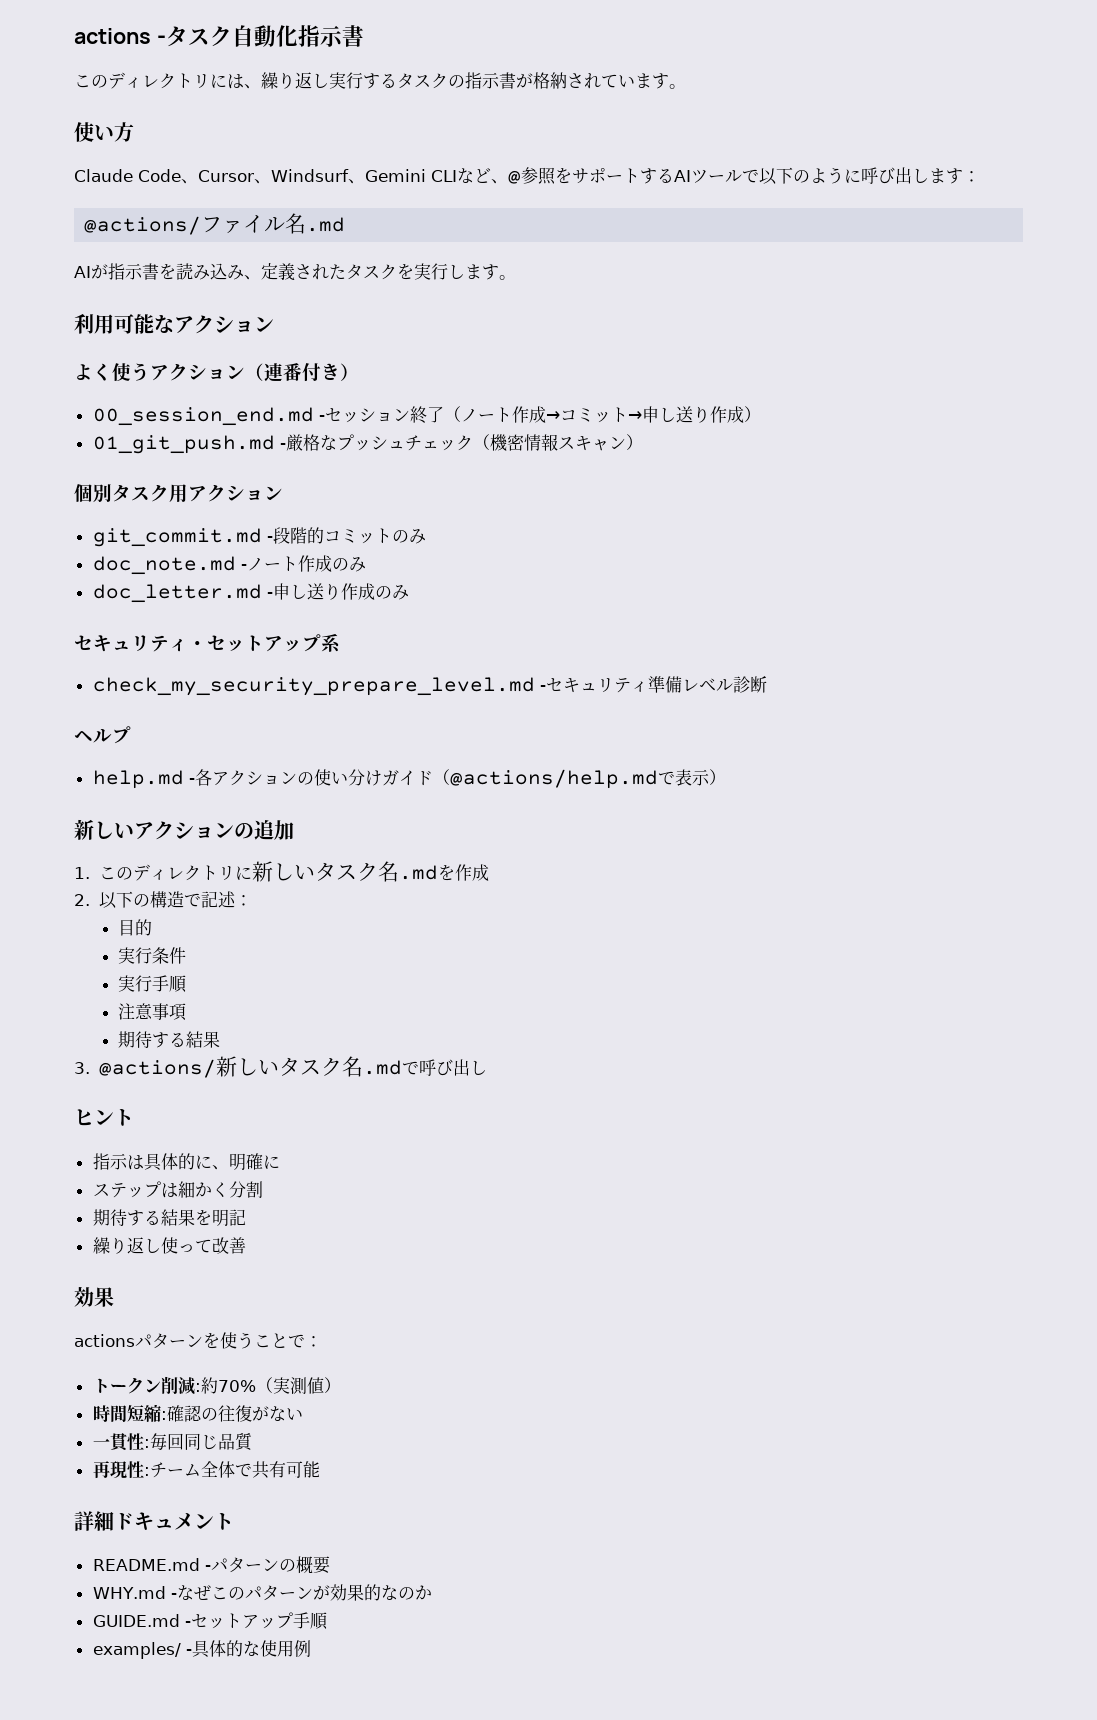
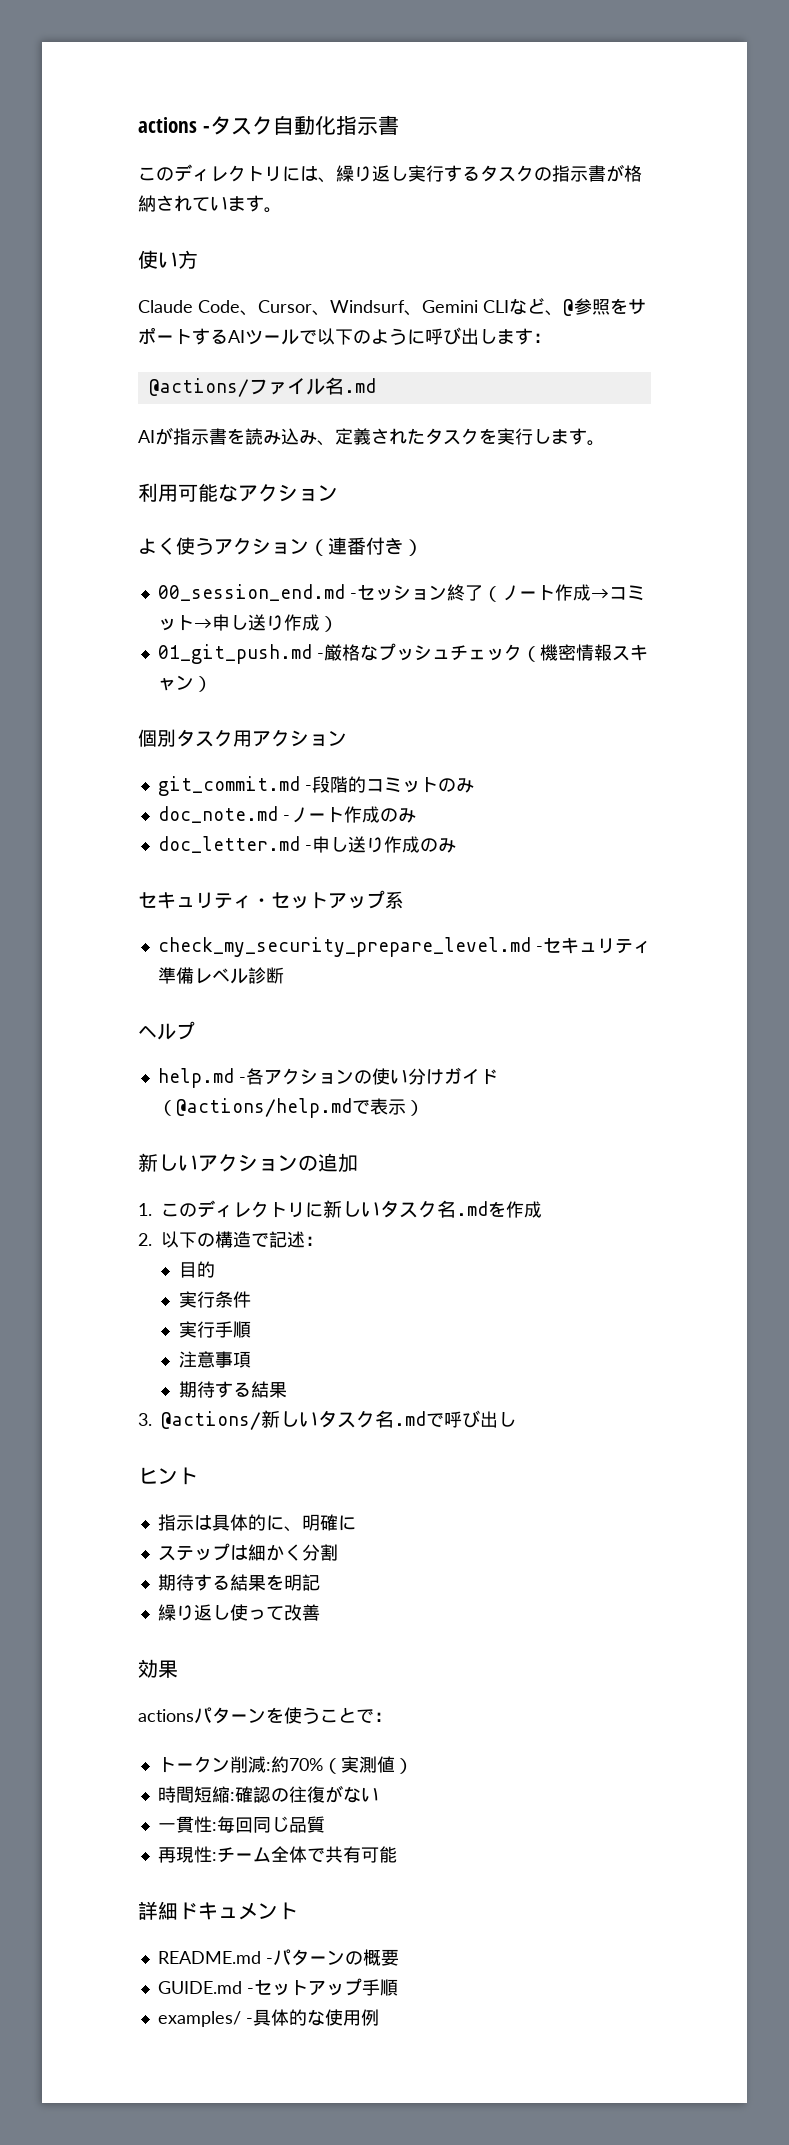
- WHY.md -なぜこのパターンが効果的なのか

